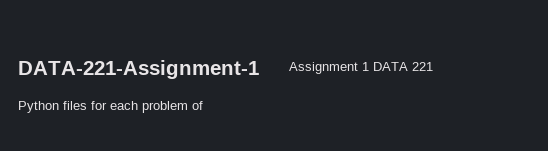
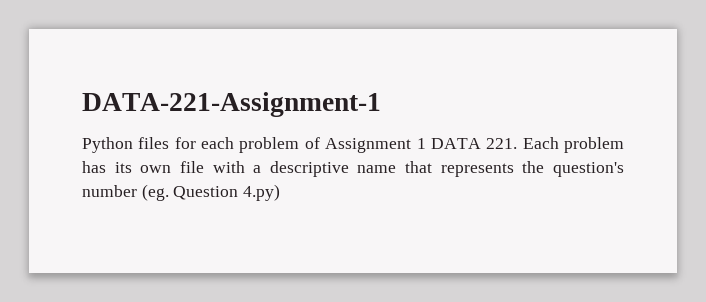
- Python files for each problem of Assignment 1 DATA 221
+ Python files for each problem of Assignment 1 DATA 221. Each problem has its own file with a descriptive name that represents the question's number (eg. Question 4.py)

